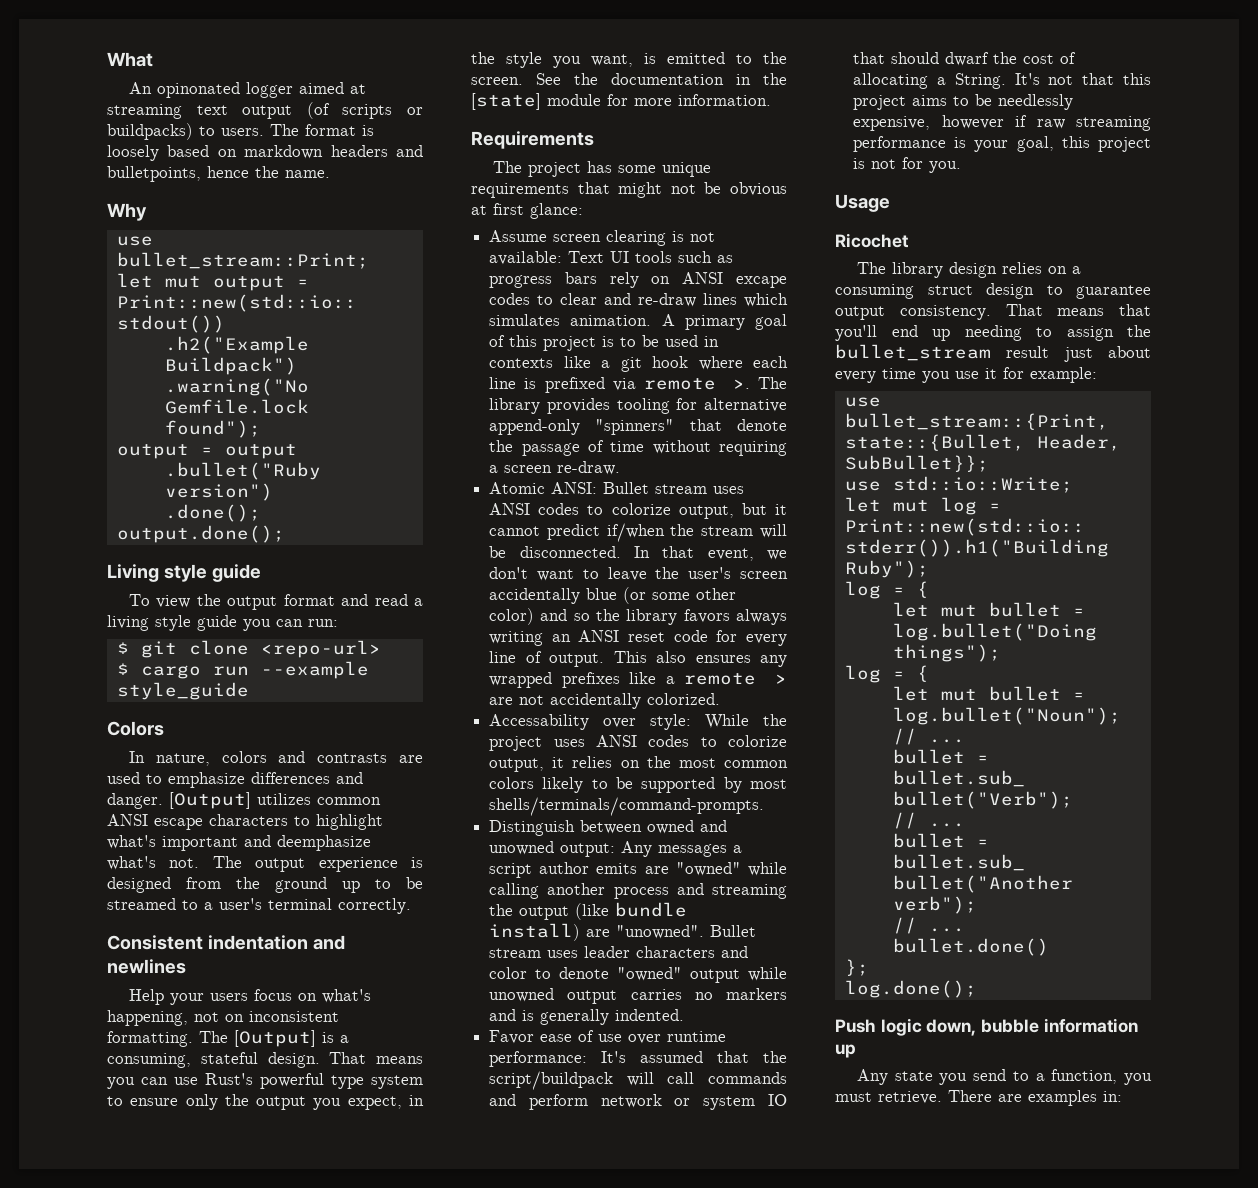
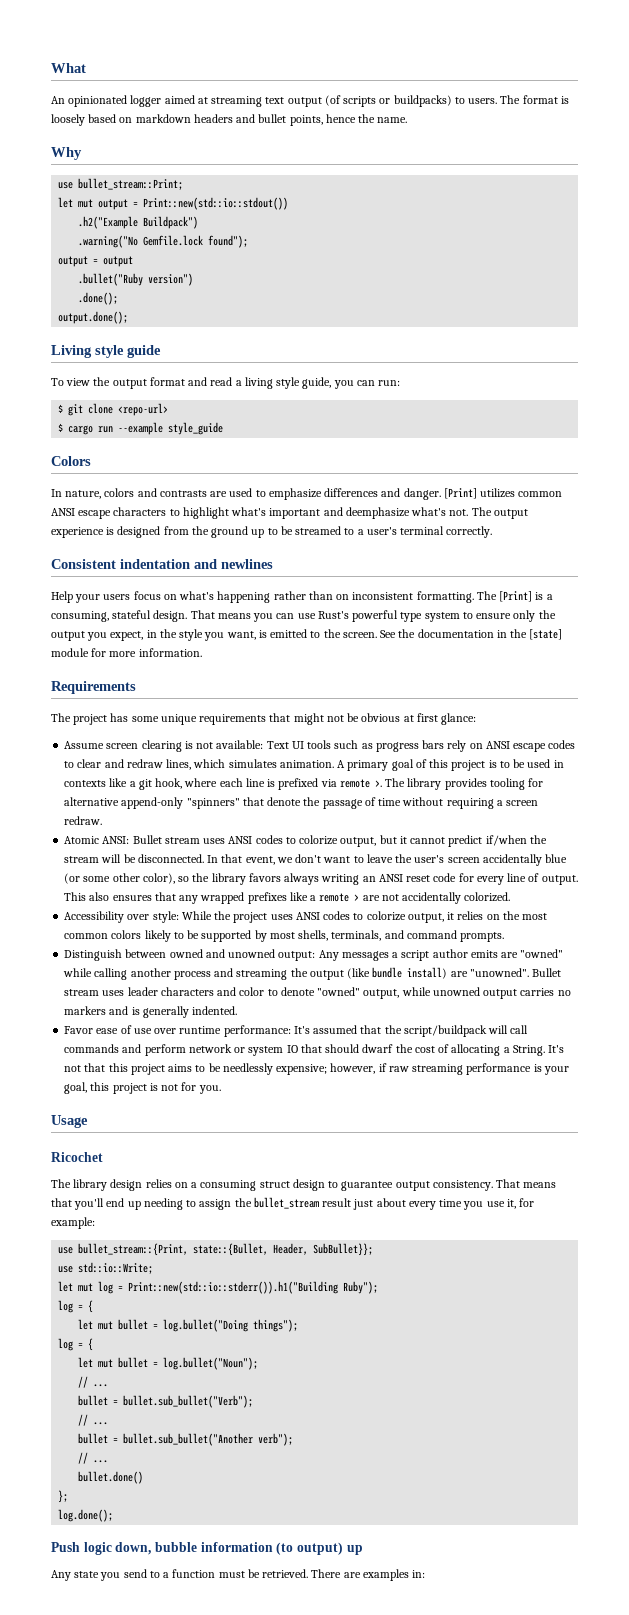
- An opinonated logger aimed at streaming text output (of scripts or buildpacks) to users.
+ An opinionated logger aimed at streaming text output (of scripts or buildpacks) to users.
- The format is loosely based on markdown headers and bulletpoints, hence the name.
+ The format is loosely based on markdown headers and bullet points, hence the name.
- To view the output format and read a living style guide you can run:
+ To view the output format and read a living style guide, you can run:
- [Output] utilizes common ANSI escape characters to highlight what's important and deemphasize what's not.
+ [Print] utilizes common ANSI escape characters to highlight what's important and deemphasize what's not.
- Help your users focus on what's happening, not on inconsistent formatting.
+ Help your users focus on what's happening rather than on inconsistent formatting.
- The [Output] is a consuming, stateful design.
+ The [Print] is a consuming, stateful design.
- Assume screen clearing is not available: Text UI tools such as progress bars rely on ANSI excape codes to clear and re-draw lines which simulates animation.
+ Assume screen clearing is not available: Text UI tools such as progress bars rely on ANSI escape codes to clear and redraw lines, which simulates animation.
- A primary goal of this project is to be used in contexts like a git hook where each line is prefixed via remote >.
+ A primary goal of this project is to be used in contexts like a git hook, where each line is prefixed via remote >.
- The library provides tooling for alternative append-only "spinners" that denote the passage of time without requiring a screen re-draw.
+ The library provides tooling for alternative append-only "spinners" that denote the passage of time without requiring a screen redraw.
- In that event, we don't want to leave the user's screen accidentally blue (or some other color) and so the library favors always writing an ANSI reset code for every line of output.
+ In that event, we don't want to leave the user's screen accidentally blue (or some other color), so the library favors always writing an ANSI reset code for every line of output.
- This also ensures any wrapped prefixes like a remote > are not accidentally colorized.
+ This also ensures that any wrapped prefixes like a remote > are not accidentally colorized.
- Accessability over style: While the project uses ANSI codes to colorize output, it relies on the most common colors likely to be supported by most shells/terminals/command-prompts.
+ Accessibility over style: While the project uses ANSI codes to colorize output, it relies on the most common colors likely to be supported by most shells, terminals, and command prompts.
- Bullet stream uses leader characters and color to denote "owned" output while unowned output carries no markers and is generally indented.
+ Bullet stream uses leader characters and color to denote "owned" output, while unowned output carries no markers and is generally indented.
- It's not that this project aims to be needlessly expensive, however if raw streaming performance is your goal, this project is not for you.
+ It's not that this project aims to be needlessly expensive; however, if raw streaming performance is your goal, this project is not for you.
- That means that you'll end up needing to assign the bullet_stream result just about every time you use it for example:
+ That means that you'll end up needing to assign the bullet_stream result just about every time you use it, for example:
- Push logic down, bubble information up
+ Push logic down, bubble information (to output) up
- Any state you send to a function, you must retrieve.
+ Any state you send to a function must be retrieved.

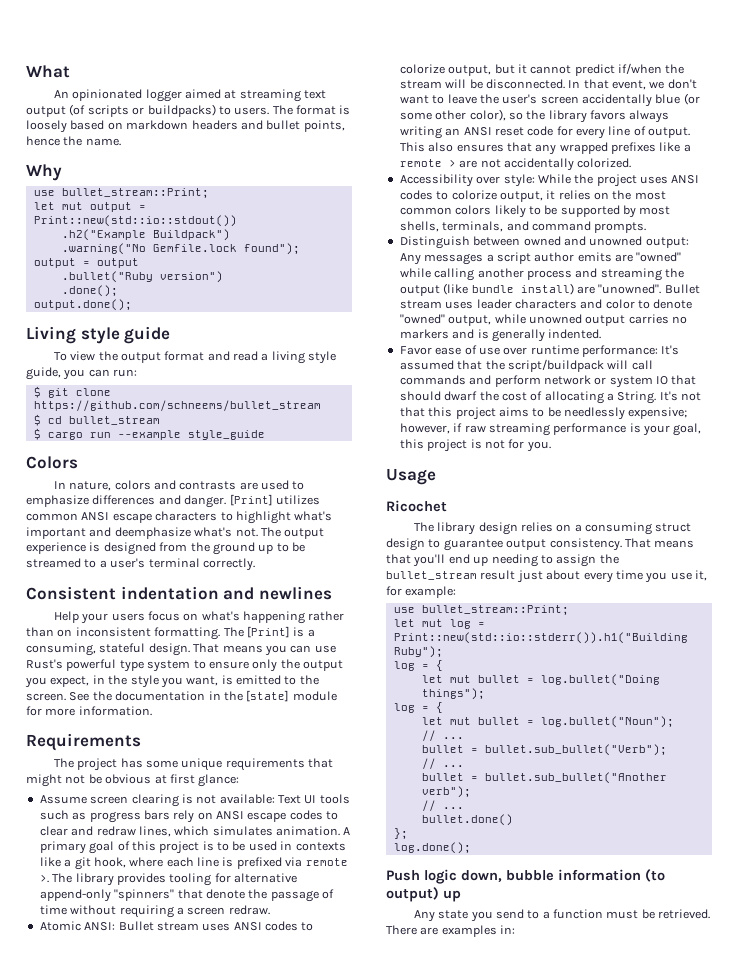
- $ git clone <repo-url>
+ $ git clone https://github.com/schneems/bullet_stream
+ $ cd bullet_stream
  That means that you'll end up needing to assign the bullet_stream result just about every time you use it, for example:
- use bullet_stream::{Print, state::{Bullet, Header, SubBullet}};
- use std::io::Write;
+ use bullet_stream::Print;

